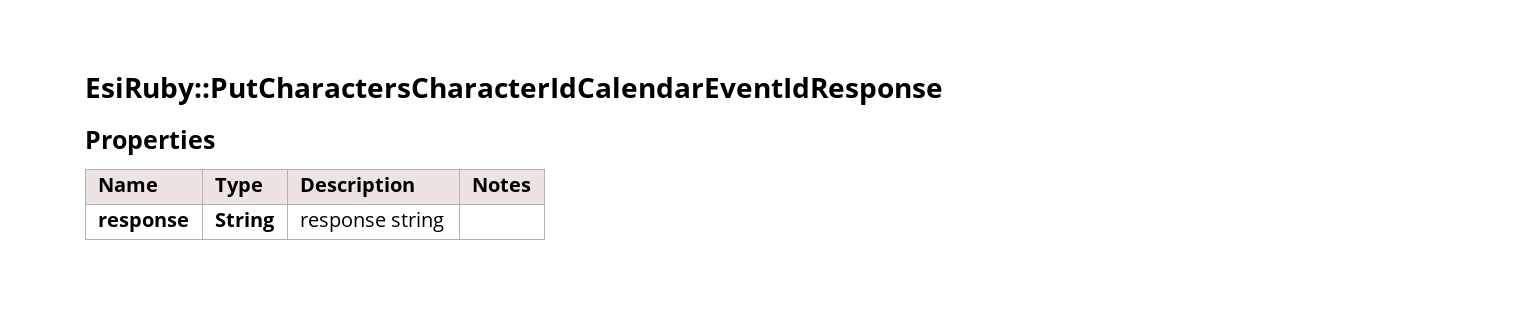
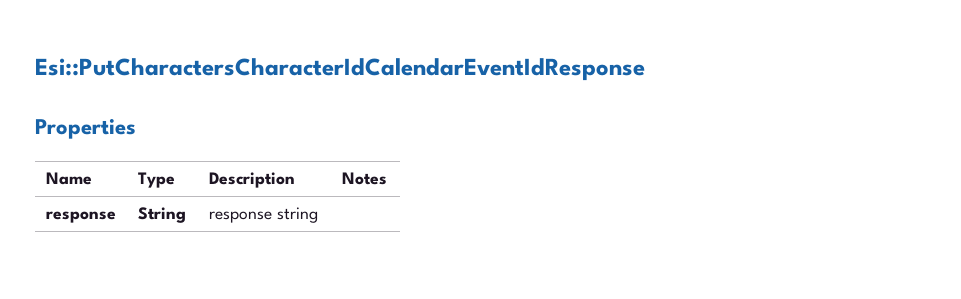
- EsiRuby::PutCharactersCharacterIdCalendarEventIdResponse
+ Esi::PutCharactersCharacterIdCalendarEventIdResponse

